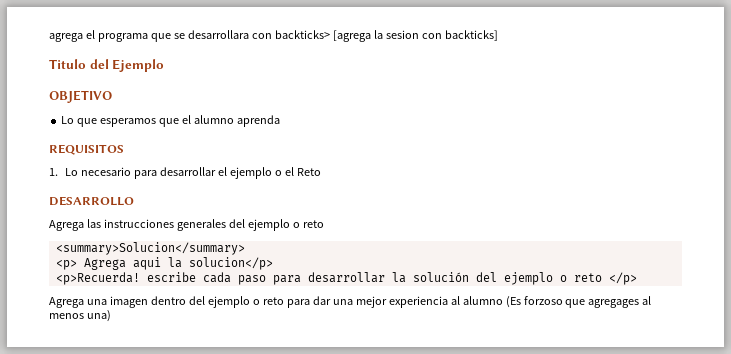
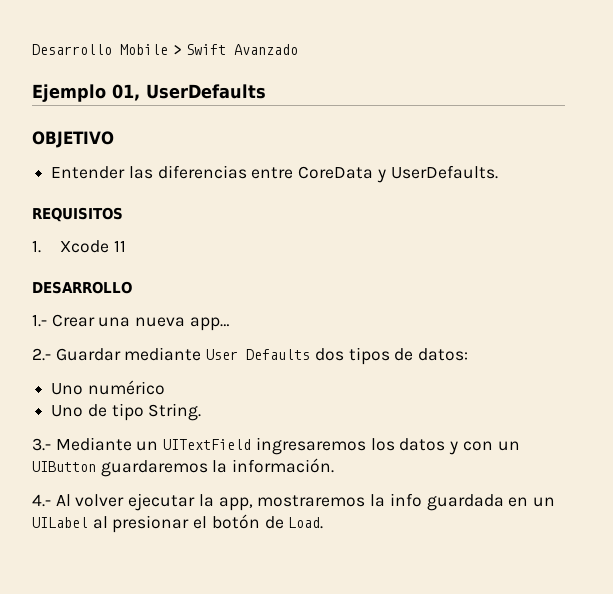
- agrega el programa que se desarrollara con backticks> [agrega la sesion con backticks]
- Titulo del Ejemplo
+ Desarrollo Mobile > Swift Avanzado
+ Ejemplo 01, UserDefaults
- Lo que esperamos que el alumno aprenda
+ Entender las diferencias entre CoreData y UserDefaults.
  REQUISITOS
- 1. Lo necesario para desarrollar el ejemplo o el Reto
+ 1. Xcode 11
  DESARROLLO
- Agrega las instrucciones generales del ejemplo o reto
- <summary>Solucion</summary>
- <p> Agrega aqui la solucion</p>
- <p>Recuerda! escribe cada paso para desarrollar la solución del ejemplo o reto </p>
- Agrega una imagen dentro del ejemplo o reto para dar una mejor experiencia al alumno (Es forzoso que agregages al menos una)
+ 1.- Crear una nueva app…
+ 2.- Guardar mediante User Defaults dos tipos de datos:
+ Uno numérico
+ Uno de tipo String.
+ 3.- Mediante un UITextField ingresaremos los datos y con un UIButton guardaremos la información.
+ 4.- Al volver ejecutar la app, mostraremos la info guardada en un UILabel al presionar el botón de Load.

